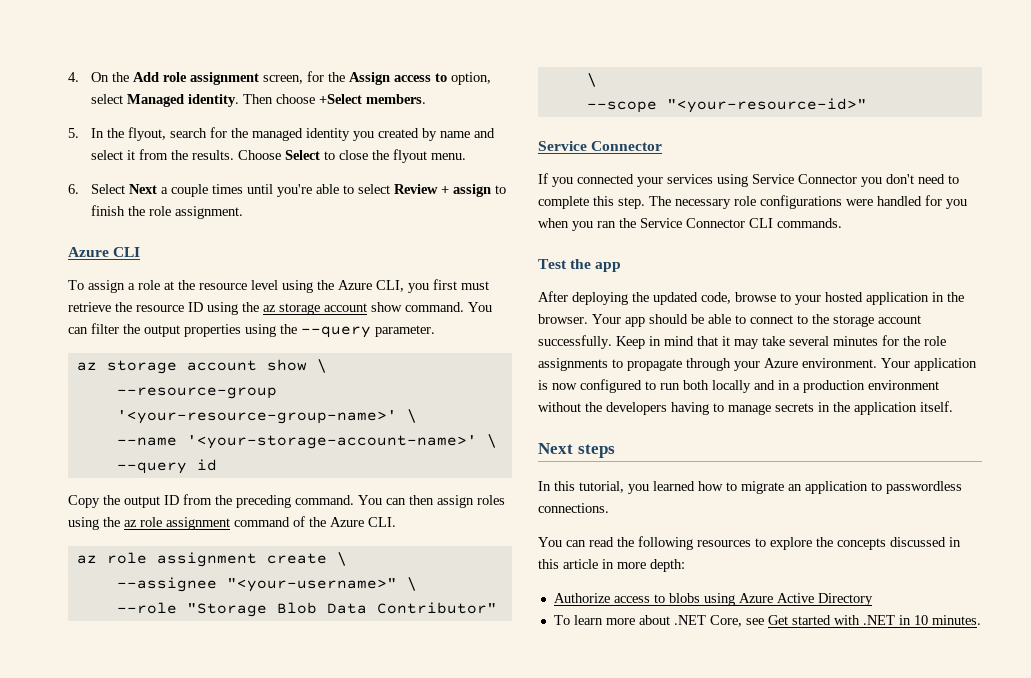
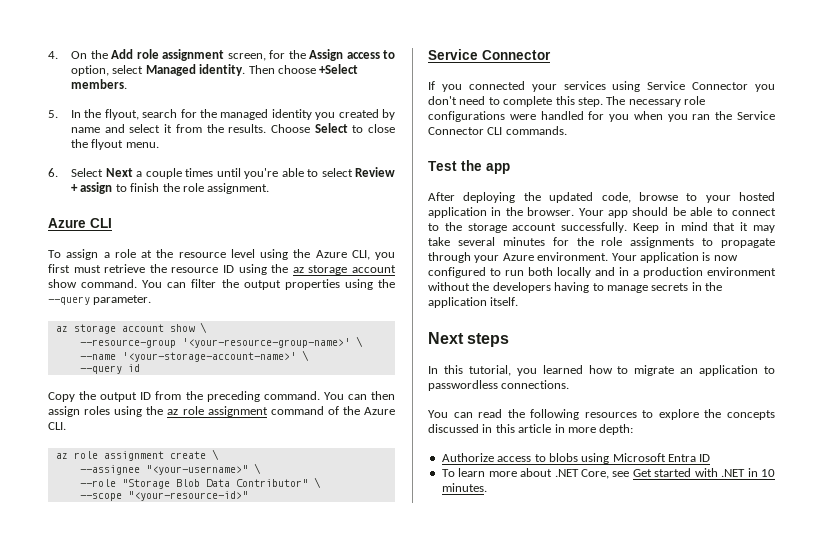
- Authorize access to blobs using Azure Active Directory
+ Authorize access to blobs using Microsoft Entra ID

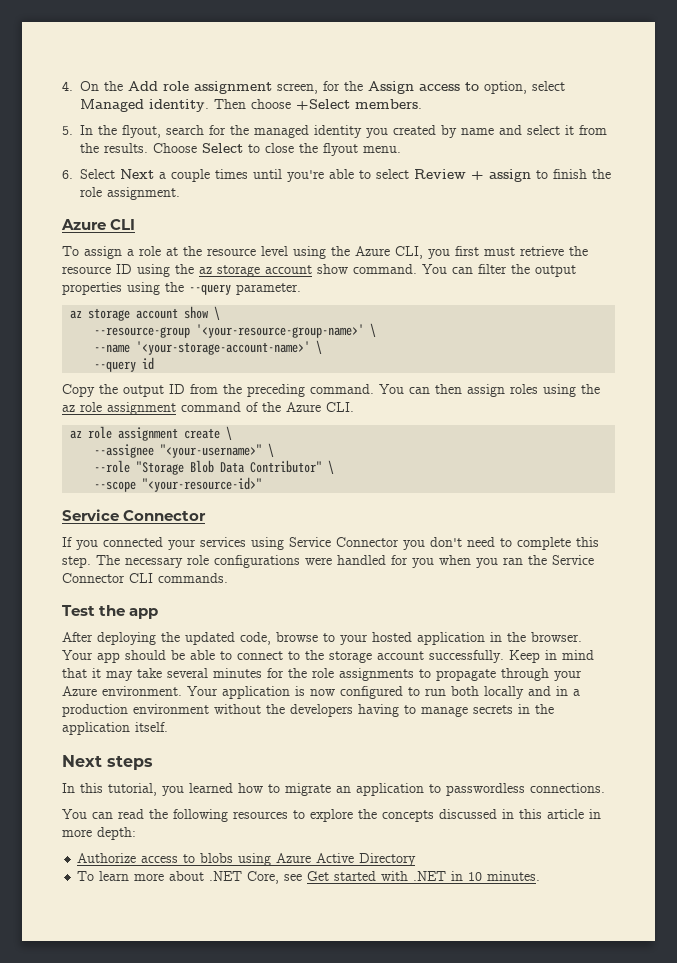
- Authorize access to blobs using Microsoft Entra ID
+ Authorize access to blobs using Azure Active Directory

